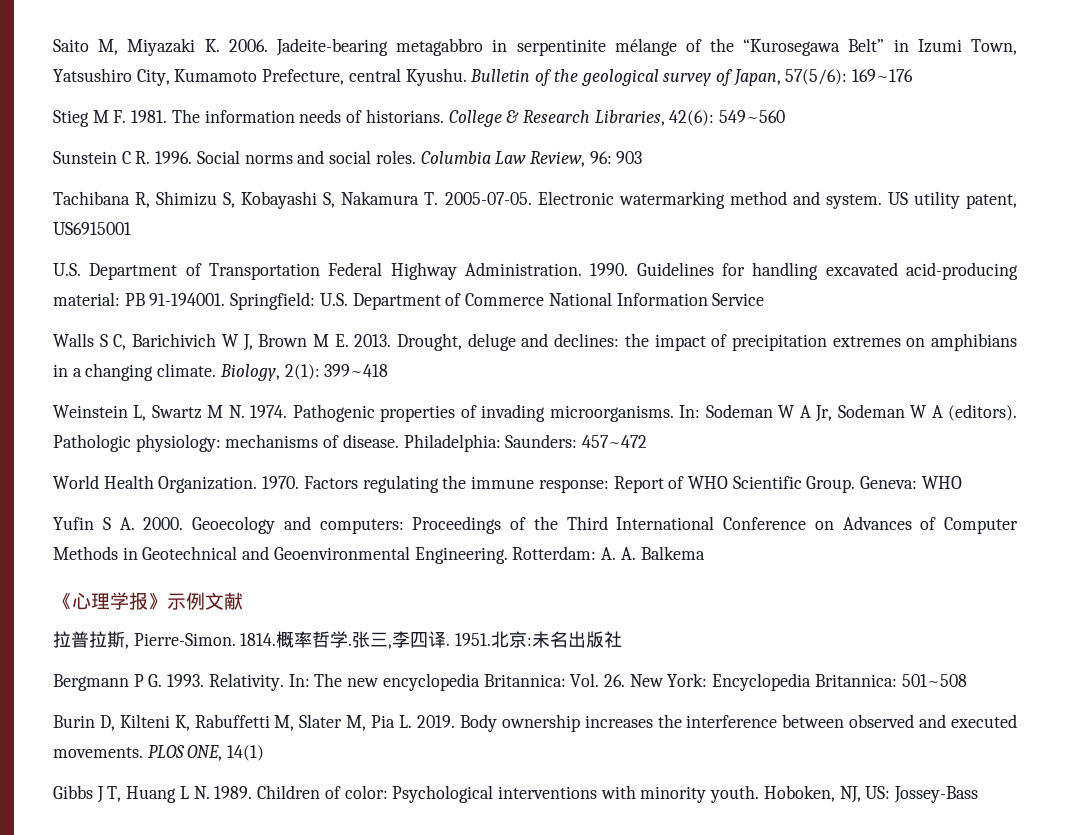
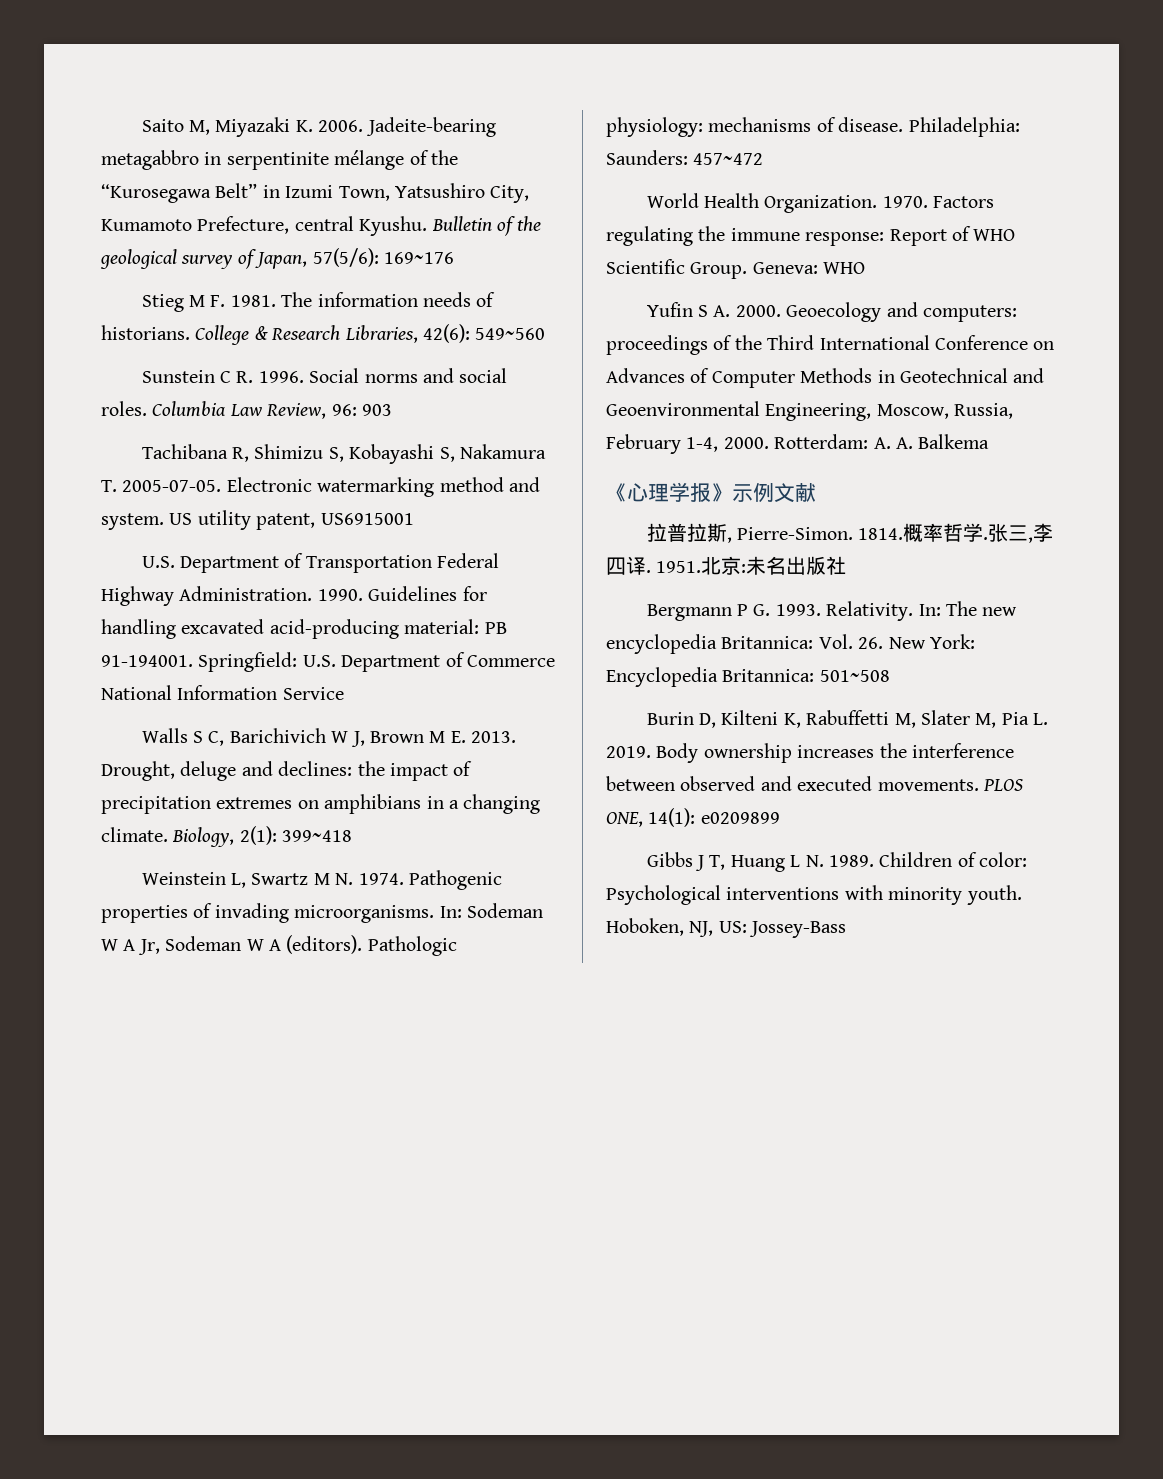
- Geoecology and computers: Proceedings of the Third International Conference on Advances of Computer Methods in Geotechnical and Geoenvironmental Engineering.
+ Geoecology and computers: proceedings of the Third International Conference on Advances of Computer Methods in Geotechnical and Geoenvironmental Engineering, Moscow, Russia, February 1-4, 2000.
- PLOS ONE, 14(1)
+ PLOS ONE, 14(1): e0209899

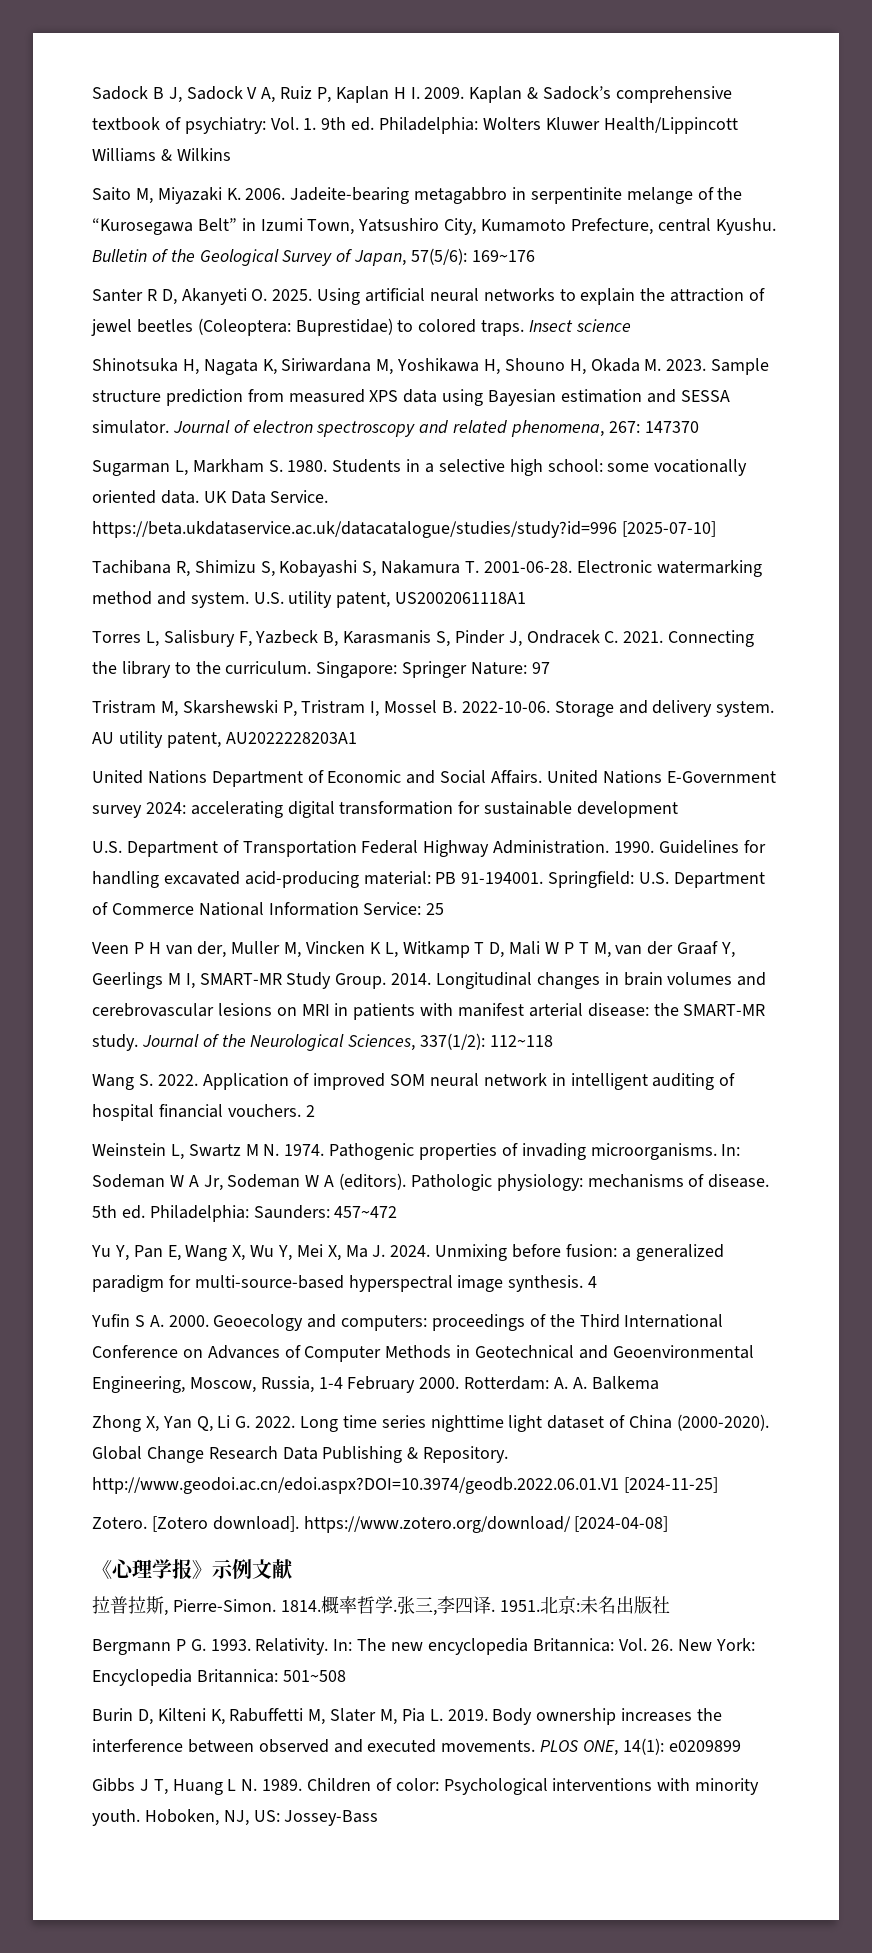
+ Sadock B J, Sadock V A, Ruiz P, Kaplan H I. 2009. Kaplan & Sadock’s comprehensive textbook of psychiatry: Vol. 1. 9th ed. Philadelphia: Wolters Kluwer Health/Lippincott Williams & Wilkins
- Jadeite-bearing metagabbro in serpentinite mélange of the “Kurosegawa Belt” in Izumi Town, Yatsushiro City, Kumamoto Prefecture, central Kyushu.
+ Jadeite-bearing metagabbro in serpentinite melange of the “Kurosegawa Belt” in Izumi Town, Yatsushiro City, Kumamoto Prefecture, central Kyushu.
- Bulletin of the geological survey of Japan, 57(5/6): 169~176
+ Bulletin of the Geological Survey of Japan, 57(5/6): 169~176
- Stieg M F. 1981. The information needs of historians. College & Research Libraries, 42(6): 549~560
- Sunstein C R. 1996. Social norms and social roles. Columbia Law Review, 96: 903
+ Santer R D, Akanyeti O. 2025. Using artificial neural networks to explain the attraction of jewel beetles (Coleoptera: Buprestidae) to colored traps. Insect science
+ Shinotsuka H, Nagata K, Siriwardana M, Yoshikawa H, Shouno H, Okada M. 2023. Sample structure prediction from measured XPS data using Bayesian estimation and SESSA simulator. Journal of electron spectroscopy and related phenomena, 267: 147370
+ Sugarman L, Markham S. 1980. Students in a selective high school: some vocationally oriented data. UK Data Service. https://beta.ukdataservice.ac.uk/datacatalogue/studies/study?id=996 [2025-07-10]
- Tachibana R, Shimizu S, Kobayashi S, Nakamura T. 2005-07-05.
+ Tachibana R, Shimizu S, Kobayashi S, Nakamura T. 2001-06-28.
- US utility patent, US6915001
+ U.S. utility patent, US2002061118A1
+ Torres L, Salisbury F, Yazbeck B, Karasmanis S, Pinder J, Ondracek C. 2021. Connecting the library to the curriculum. Singapore: Springer Nature: 97
+ Tristram M, Skarshewski P, Tristram I, Mossel B. 2022-10-06. Storage and delivery system. AU utility patent, AU2022228203A1
+ United Nations Department of Economic and Social Affairs. United Nations E-Government survey 2024: accelerating digital transformation for sustainable development
- Springfield: U.S. Department of Commerce National Information Service
- Walls S C, Barichivich W J, Brown M E. 2013. Drought, deluge and declines: the impact of precipitation extremes on amphibians in a changing climate. Biology, 2(1): 399~418
+ Springfield: U.S. Department of Commerce National Information Service: 25
+ Veen P H van der, Muller M, Vincken K L, Witkamp T D, Mali W P T M, van der Graaf Y, Geerlings M I, SMART-MR Study Group. 2014. Longitudinal changes in brain volumes and cerebrovascular lesions on MRI in patients with manifest arterial disease: the SMART-MR study. Journal of the Neurological Sciences, 337(1/2): 112~118
+ Wang S. 2022. Application of improved SOM neural network in intelligent auditing of hospital financial vouchers. 2
- Philadelphia: Saunders: 457~472
+ 5th ed. Philadelphia: Saunders: 457~472
- World Health Organization. 1970. Factors regulating the immune response: Report of WHO Scientific Group. Geneva: WHO
+ Yu Y, Pan E, Wang X, Wu Y, Mei X, Ma J. 2024. Unmixing before fusion: a generalized paradigm for multi-source-based hyperspectral image synthesis. 4
- Geoecology and computers: proceedings of the Third International Conference on Advances of Computer Methods in Geotechnical and Geoenvironmental Engineering, Moscow, Russia, February 1-4, 2000.
+ Geoecology and computers: proceedings of the Third International Conference on Advances of Computer Methods in Geotechnical and Geoenvironmental Engineering, Moscow, Russia, 1-4 February 2000.
+ Zhong X, Yan Q, Li G. 2022. Long time series nighttime light dataset of China (2000-2020). Global Change Research Data Publishing & Repository. http://www.geodoi.ac.cn/edoi.aspx?DOI=10.3974/geodb.2022.06.01.V1 [2024-11-25]
+ Zotero. [Zotero download]. https://www.zotero.org/download/ [2024-04-08]

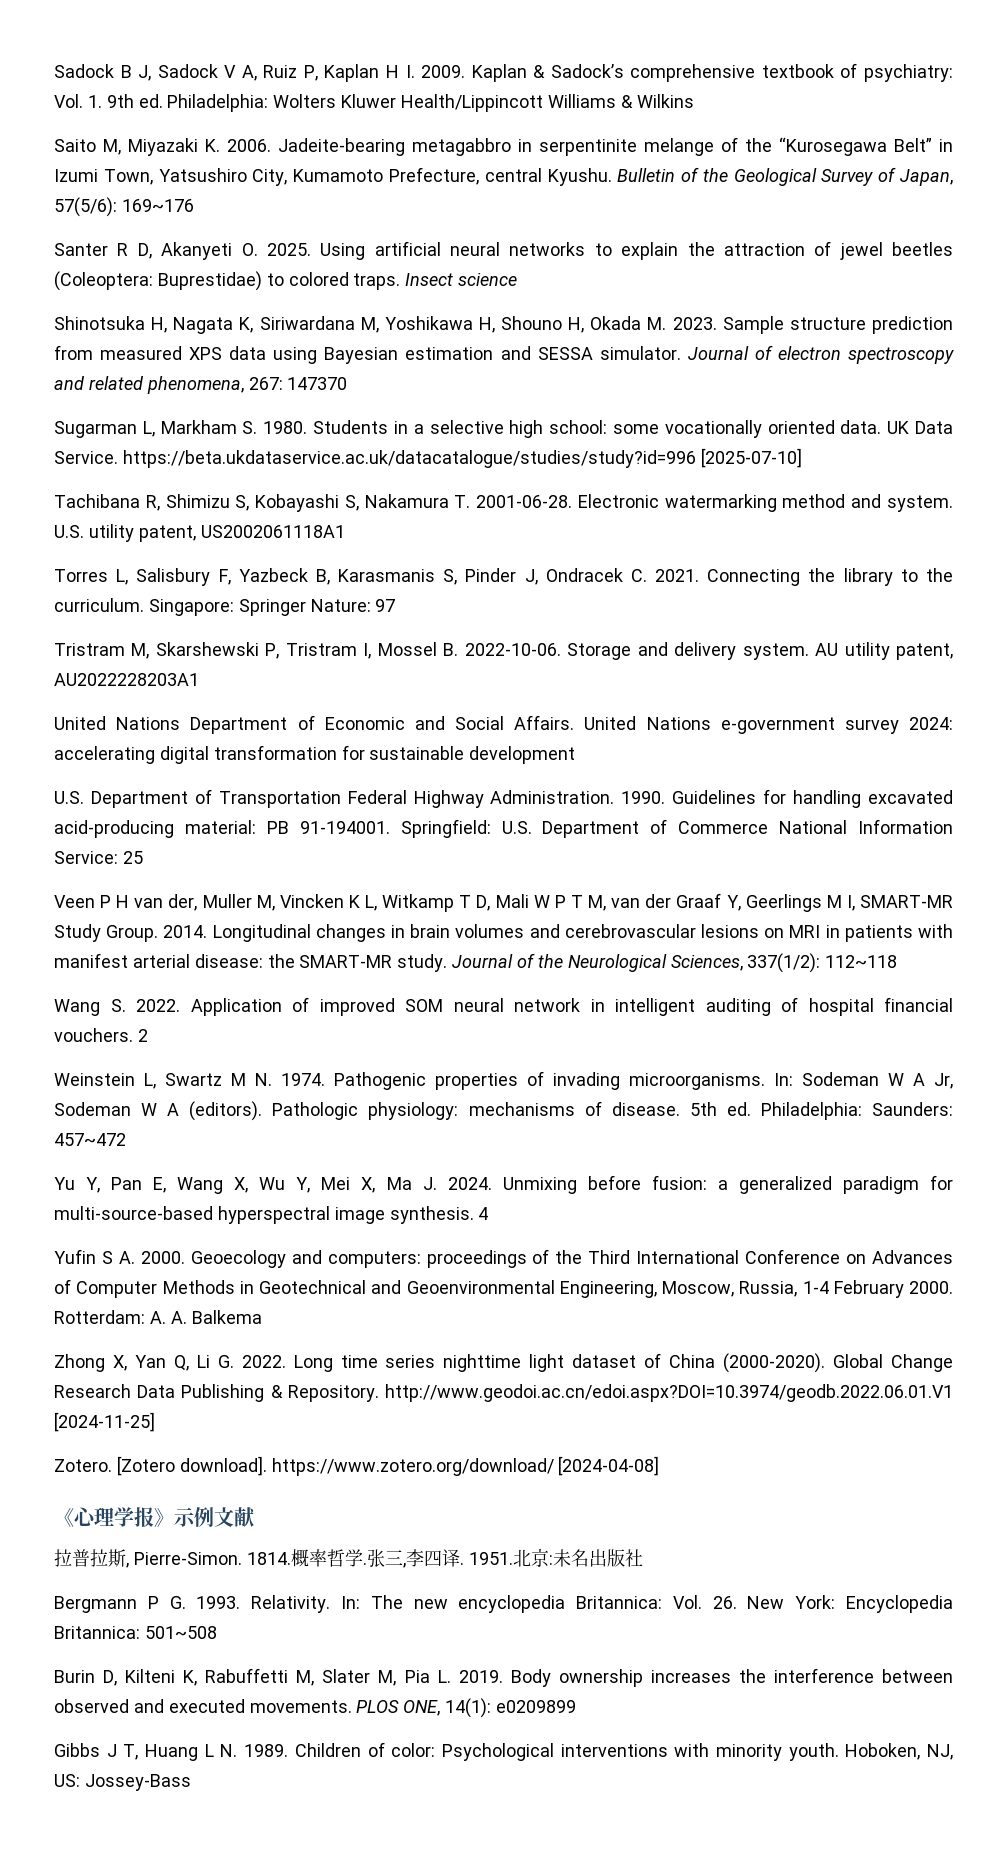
- United Nations E-Government survey 2024: accelerating digital transformation for sustainable development
+ United Nations e-government survey 2024: accelerating digital transformation for sustainable development

